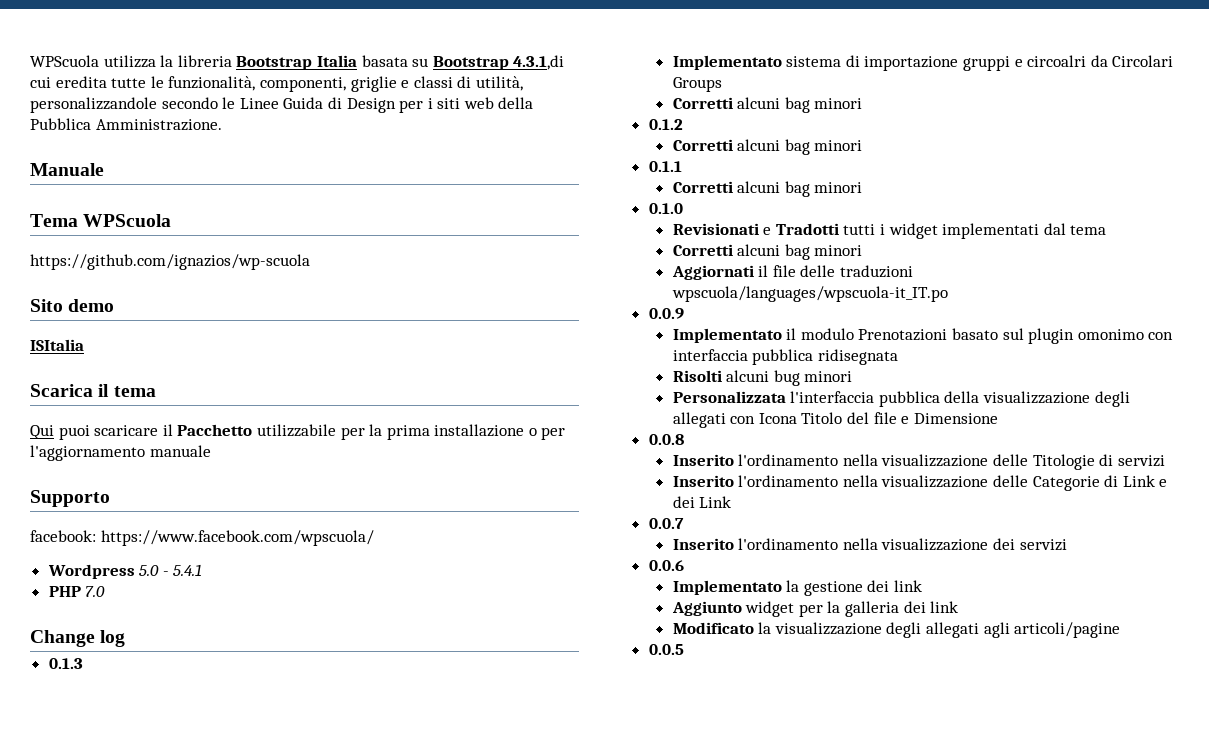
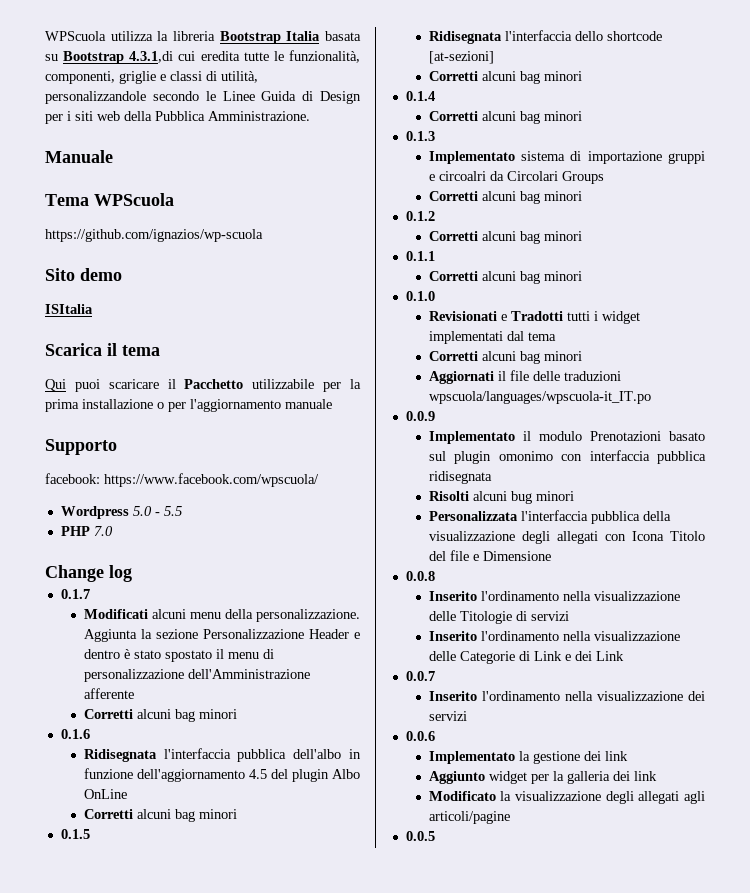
- Wordpress 5.0 - 5.4.1
+ Wordpress 5.0 - 5.5
+ 0.1.7
+ Modificati alcuni menu della personalizzazione. Aggiunta la sezione Personalizzazione Header e dentro è stato spostato il menu di personalizzazione dell'Amministrazione afferente
+ Corretti alcuni bag minori
+ 0.1.6
+ Ridisegnata l'interfaccia pubblica dell'albo in funzione dell'aggiornamento 4.5 del plugin Albo OnLine
+ Corretti alcuni bag minori
+ 0.1.5
+ Ridisegnata l'interfaccia dello shortcode [at-sezioni]
+ Corretti alcuni bag minori
+ 0.1.4
+ Corretti alcuni bag minori

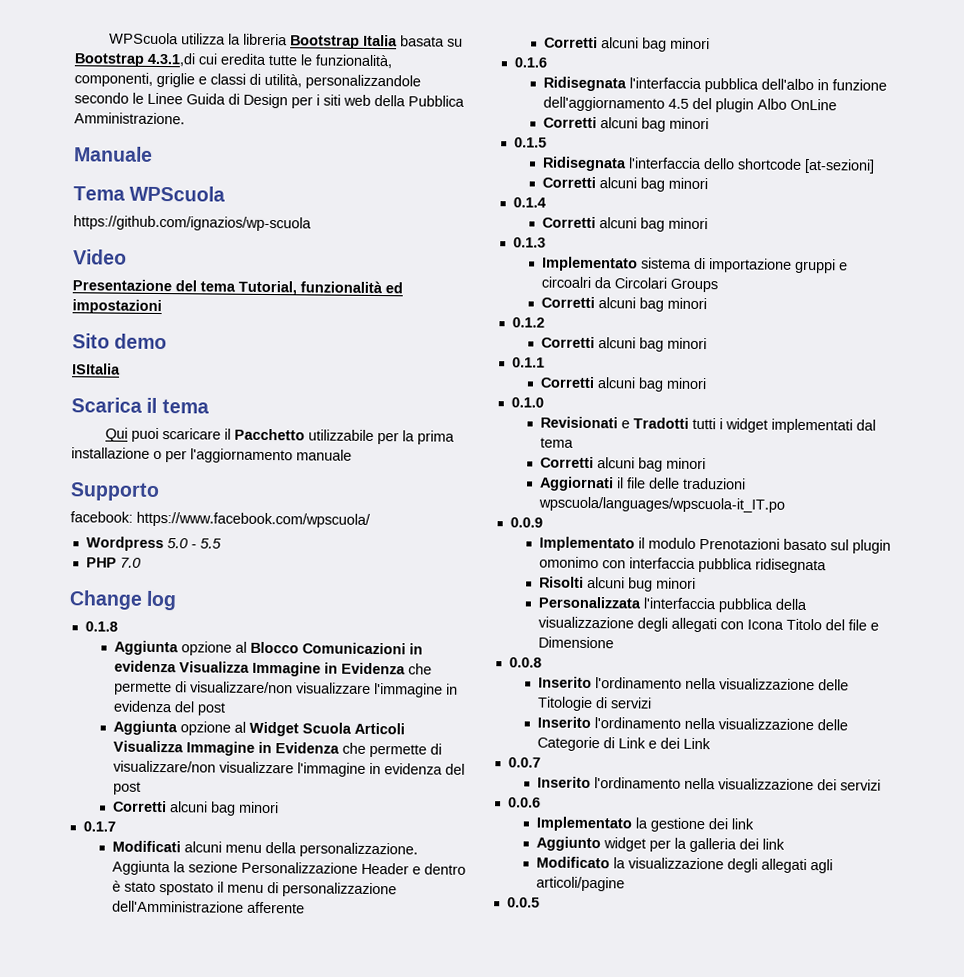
+ Video
+ Presentazione del tema Tutorial, funzionalità ed impostazioni
+ 0.1.8
+ Aggiunta opzione al Blocco Comunicazioni in evidenza Visualizza Immagine in Evidenza che permette di visualizzare/non visualizzare l'immagine in evidenza del post
+ Aggiunta opzione al Widget Scuola Articoli Visualizza Immagine in Evidenza che permette di visualizzare/non visualizzare l'immagine in evidenza del post
+ Corretti alcuni bag minori

